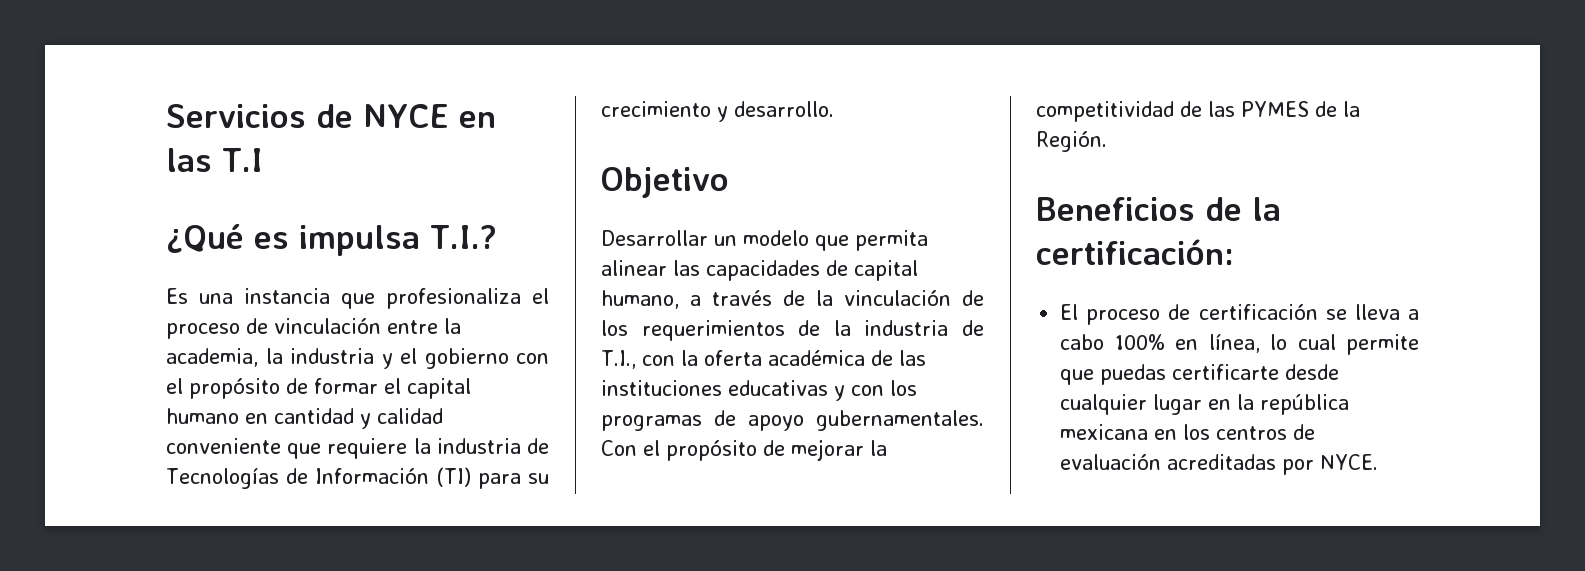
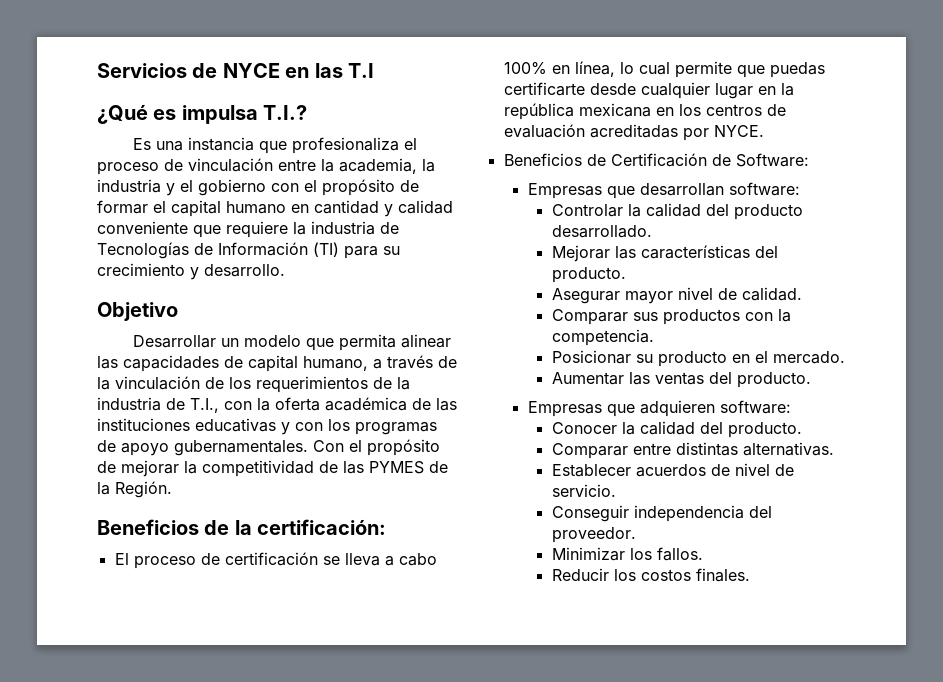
+ Beneficios de Certificación de Software:
+ Empresas que desarrollan software:
+ Controlar la calidad del producto desarrollado.
+ Mejorar las características del producto.
+ Asegurar mayor nivel de calidad.
+ Comparar sus productos con la competencia.
+ Posicionar su producto en el mercado.
+ Aumentar las ventas del producto.
+ Empresas que adquieren software:
+ Conocer la calidad del producto.
+ Comparar entre distintas alternativas.
+ Establecer acuerdos de nivel de servicio.
+ Conseguir independencia del proveedor.
+ Minimizar los fallos.
+ Reducir los costos finales.

